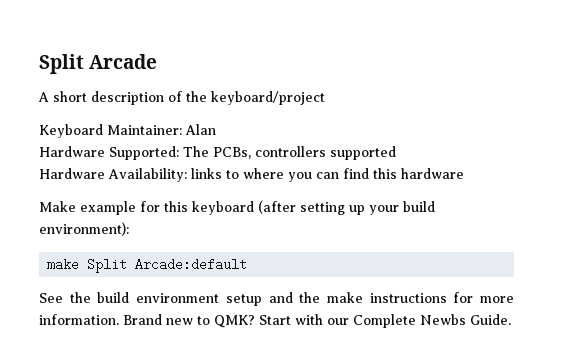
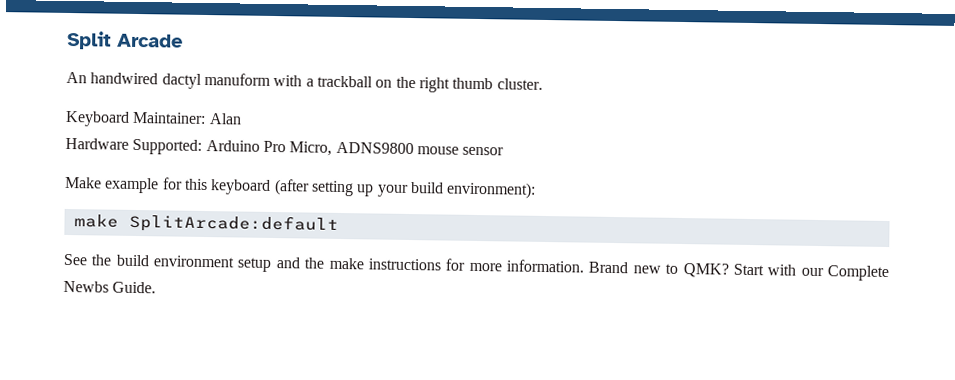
- A short description of the keyboard/project
+ An handwired dactyl manuform with a trackball on the right thumb cluster.
- Hardware Supported: The PCBs, controllers supported
- Hardware Availability: links to where you can find this hardware
+ Hardware Supported: Arduino Pro Micro, ADNS9800 mouse sensor
- make Split Arcade:default
+ make SplitArcade:default

